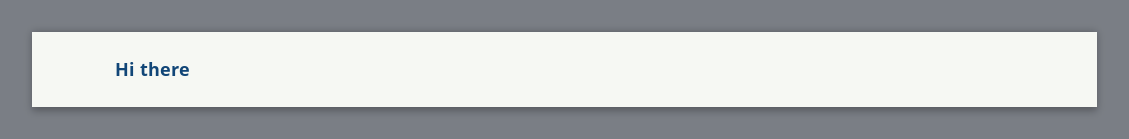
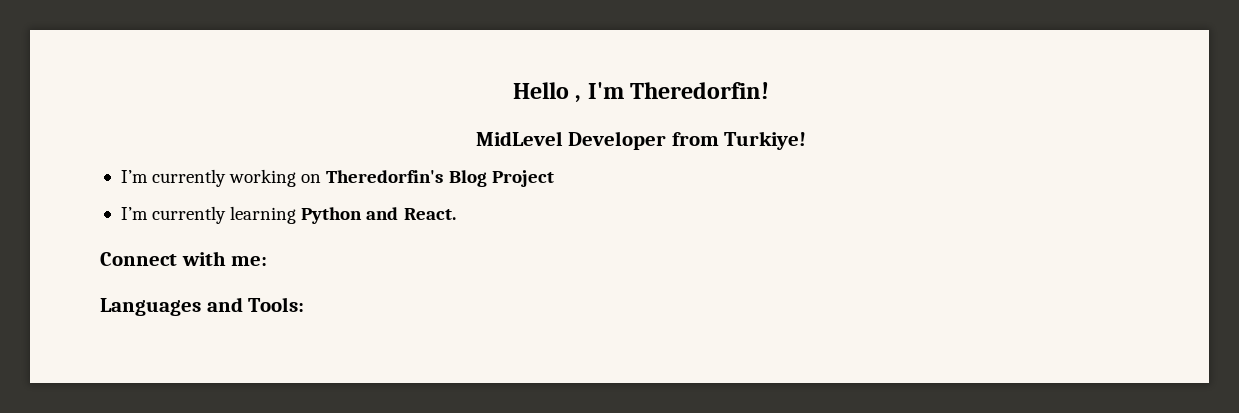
- Hi there
+ Hello , I'm Theredorfin!
+ MidLevel Developer from Turkiye!
+ I’m currently working on Theredorfin's Blog Project
+ I’m currently learning Python and React.
+ Connect with me:
+ Languages and Tools:

